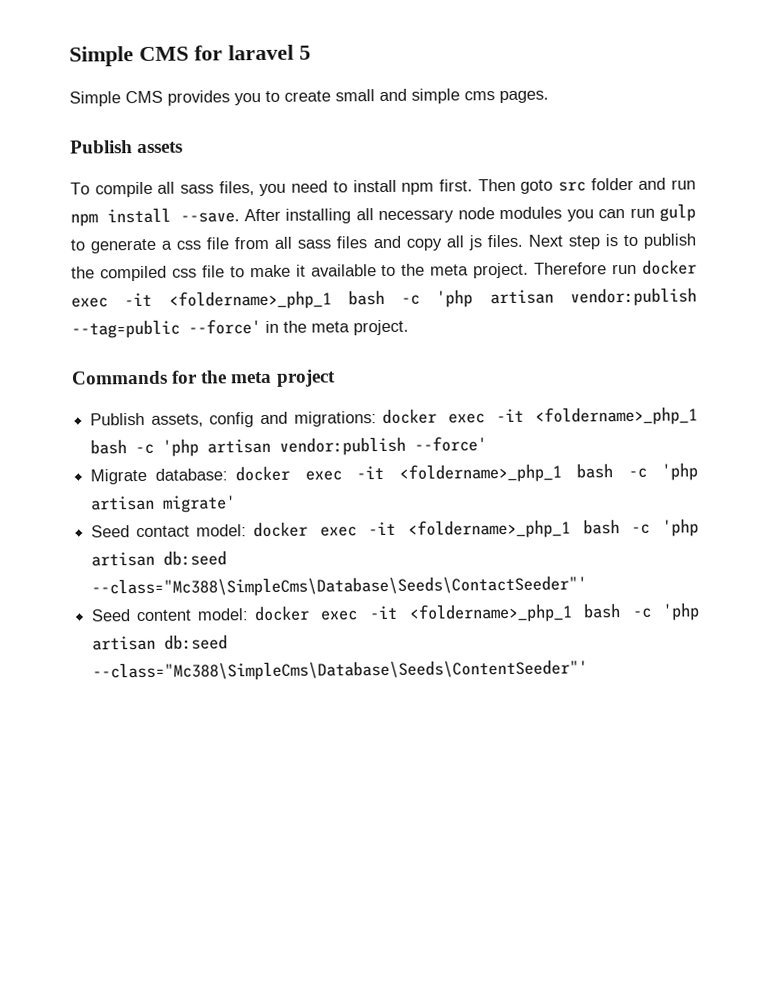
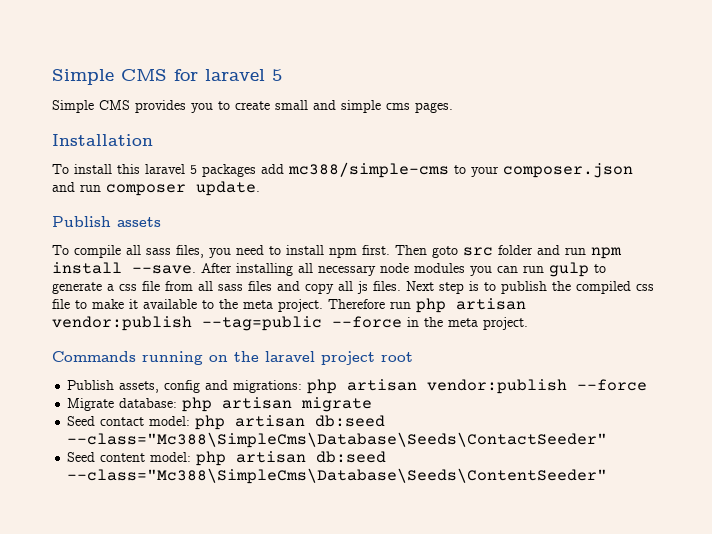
+ Installation
+ To install this laravel 5 packages add mc388/simple-cms to your composer.json and run composer update.
- Therefore run docker exec -it <foldername>_php_1 bash -c 'php artisan vendor:publish --tag=public --force' in the meta project.
+ Therefore run php artisan vendor:publish --tag=public --force in the meta project.
- Commands for the meta project
+ Commands running on the laravel project root
- Publish assets, config and migrations: docker exec -it <foldername>_php_1 bash -c 'php artisan vendor:publish --force'
+ Publish assets, config and migrations: php artisan vendor:publish --force
- Migrate database: docker exec -it <foldername>_php_1 bash -c 'php artisan migrate'
- Seed contact model: docker exec -it <foldername>_php_1 bash -c 'php artisan db:seed --class="Mc388\SimpleCms\Database\Seeds\ContactSeeder"'
+ Migrate database: php artisan migrate
+ Seed contact model: php artisan db:seed --class="Mc388\SimpleCms\Database\Seeds\ContactSeeder"
- Seed content model: docker exec -it <foldername>_php_1 bash -c 'php artisan db:seed --class="Mc388\SimpleCms\Database\Seeds\ContentSeeder"'
+ Seed content model: php artisan db:seed --class="Mc388\SimpleCms\Database\Seeds\ContentSeeder"

